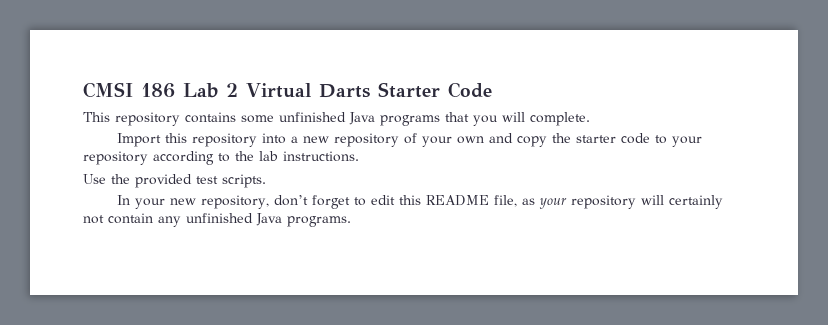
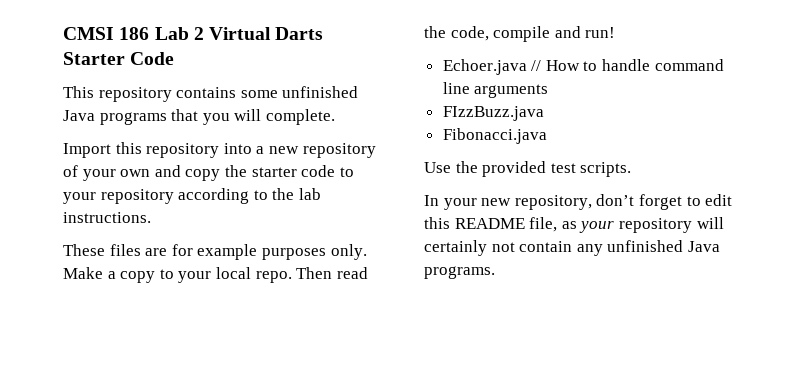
+ These files are for example purposes only. Make a copy to your local repo. Then read the code, compile and run!
+ Echoer.java // How to handle command line arguments
+ FIzzBuzz.java
+ Fibonacci.java

